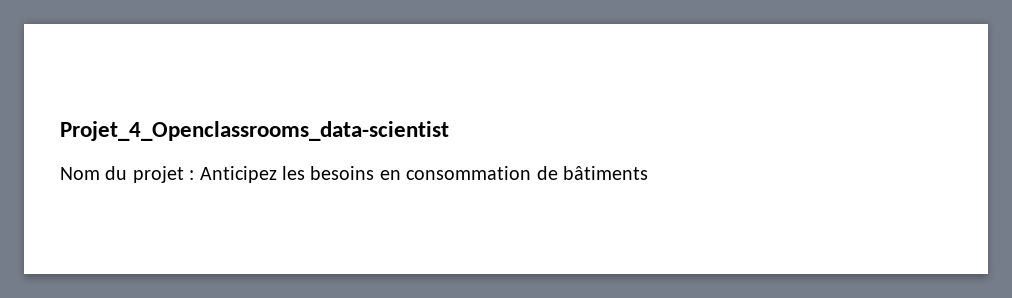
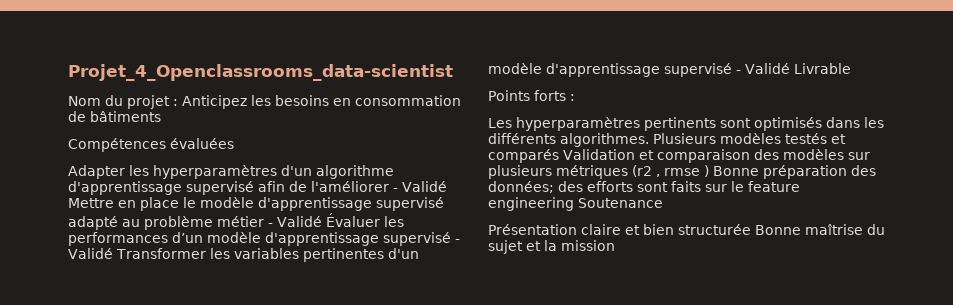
+ Compétences évaluées
+ Adapter les hyperparamètres d'un algorithme d'apprentissage supervisé afin de l'améliorer - Validé Mettre en place le modèle d'apprentissage supervisé adapté au problème métier - Validé Évaluer les performances d’un modèle d'apprentissage supervisé - Validé Transformer les variables pertinentes d'un modèle d'apprentissage supervisé - Validé Livrable
+ Points forts :
+ Les hyperparamètres pertinents sont optimisés dans les différents algorithmes. Plusieurs modèles testés et comparés Validation et comparaison des modèles sur plusieurs métriques (r2 , rmse ) Bonne préparation des données; des efforts sont faits sur le feature engineering Soutenance
+ Présentation claire et bien structurée Bonne maîtrise du sujet et la mission

